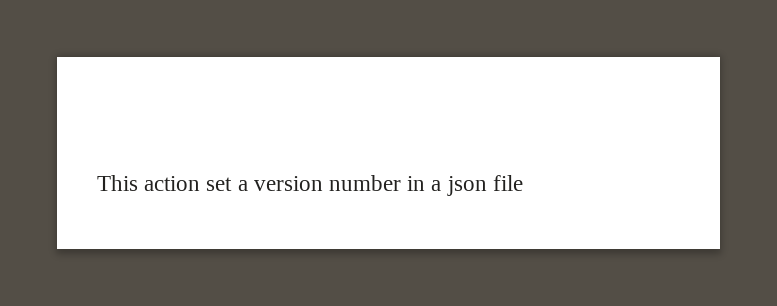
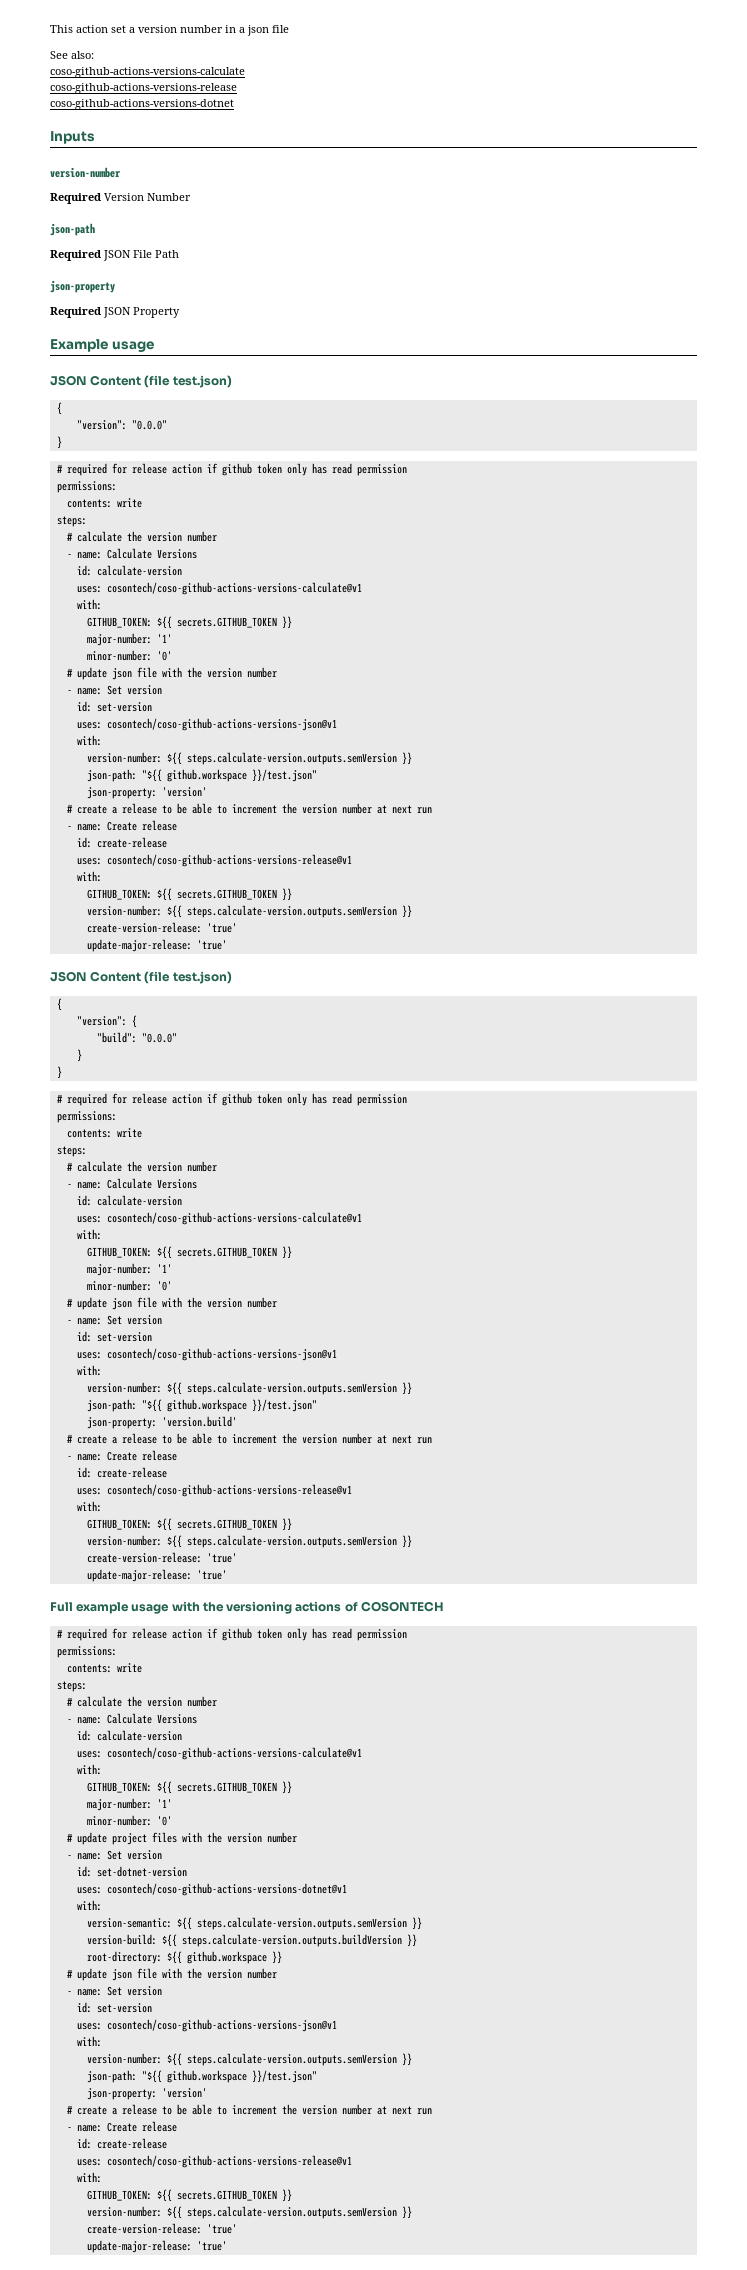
+ See also:
+ coso-github-actions-versions-calculate
+ coso-github-actions-versions-release
+ coso-github-actions-versions-dotnet
+ Inputs
+ version-number
+ Required Version Number
+ json-path
+ Required JSON File Path
+ json-property
+ Required JSON Property
+ Example usage
+ JSON Content (file test.json)
+ {
+ "version": "0.0.0"
+ }
+ # required for release action if github token only has read permission
+ permissions:
+ contents: write
+ steps:
+ # calculate the version number
+ - name: Calculate Versions
+ id: calculate-version
+ uses: cosontech/coso-github-actions-versions-calculate@v1
+ with:
+ GITHUB_TOKEN: ${{ secrets.GITHUB_TOKEN }}
+ major-number: '1'
+ minor-number: '0'
+ # update json file with the version number
+ - name: Set version
+ id: set-version
+ uses: cosontech/coso-github-actions-versions-json@v1
+ with:
+ version-number: ${{ steps.calculate-version.outputs.semVersion }}
+ json-path: "${{ github.workspace }}/test.json"
+ json-property: 'version'
+ # create a release to be able to increment the version number at next run
+ - name: Create release
+ id: create-release
+ uses: cosontech/coso-github-actions-versions-release@v1
+ with:
+ GITHUB_TOKEN: ${{ secrets.GITHUB_TOKEN }}
+ version-number: ${{ steps.calculate-version.outputs.semVersion }}
+ create-version-release: 'true'
+ update-major-release: 'true'
+ JSON Content (file test.json)
+ {
+ "version": {
+ "build": "0.0.0"
+ }
+ }
+ # required for release action if github token only has read permission
+ permissions:
+ contents: write
+ steps:
+ # calculate the version number
+ - name: Calculate Versions
+ id: calculate-version
+ uses: cosontech/coso-github-actions-versions-calculate@v1
+ with:
+ GITHUB_TOKEN: ${{ secrets.GITHUB_TOKEN }}
+ major-number: '1'
+ minor-number: '0'
+ # update json file with the version number
+ - name: Set version
+ id: set-version
+ uses: cosontech/coso-github-actions-versions-json@v1
+ with:
+ version-number: ${{ steps.calculate-version.outputs.semVersion }}
+ json-path: "${{ github.workspace }}/test.json"
+ json-property: 'version.build'
+ # create a release to be able to increment the version number at next run
+ - name: Create release
+ id: create-release
+ uses: cosontech/coso-github-actions-versions-release@v1
+ with:
+ GITHUB_TOKEN: ${{ secrets.GITHUB_TOKEN }}
+ version-number: ${{ steps.calculate-version.outputs.semVersion }}
+ create-version-release: 'true'
+ update-major-release: 'true'
+ Full example usage with the versioning actions of COSONTECH
+ # required for release action if github token only has read permission
+ permissions:
+ contents: write
+ steps:
+ # calculate the version number
+ - name: Calculate Versions
+ id: calculate-version
+ uses: cosontech/coso-github-actions-versions-calculate@v1
+ with:
+ GITHUB_TOKEN: ${{ secrets.GITHUB_TOKEN }}
+ major-number: '1'
+ minor-number: '0'
+ # update project files with the version number
+ - name: Set version
+ id: set-dotnet-version
+ uses: cosontech/coso-github-actions-versions-dotnet@v1
+ with:
+ version-semantic: ${{ steps.calculate-version.outputs.semVersion }}
+ version-build: ${{ steps.calculate-version.outputs.buildVersion }}
+ root-directory: ${{ github.workspace }}
+ # update json file with the version number
+ - name: Set version
+ id: set-version
+ uses: cosontech/coso-github-actions-versions-json@v1
+ with:
+ version-number: ${{ steps.calculate-version.outputs.semVersion }}
+ json-path: "${{ github.workspace }}/test.json"
+ json-property: 'version'
+ # create a release to be able to increment the version number at next run
+ - name: Create release
+ id: create-release
+ uses: cosontech/coso-github-actions-versions-release@v1
+ with:
+ GITHUB_TOKEN: ${{ secrets.GITHUB_TOKEN }}
+ version-number: ${{ steps.calculate-version.outputs.semVersion }}
+ create-version-release: 'true'
+ update-major-release: 'true'

